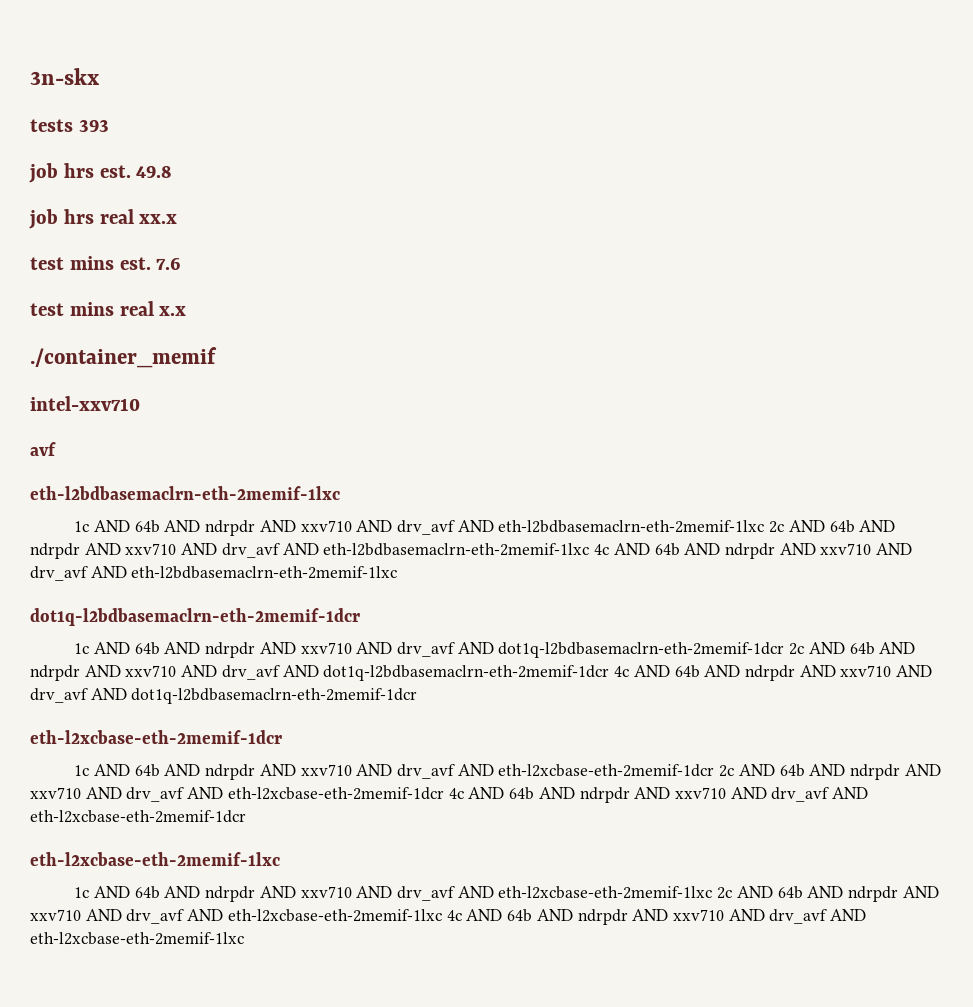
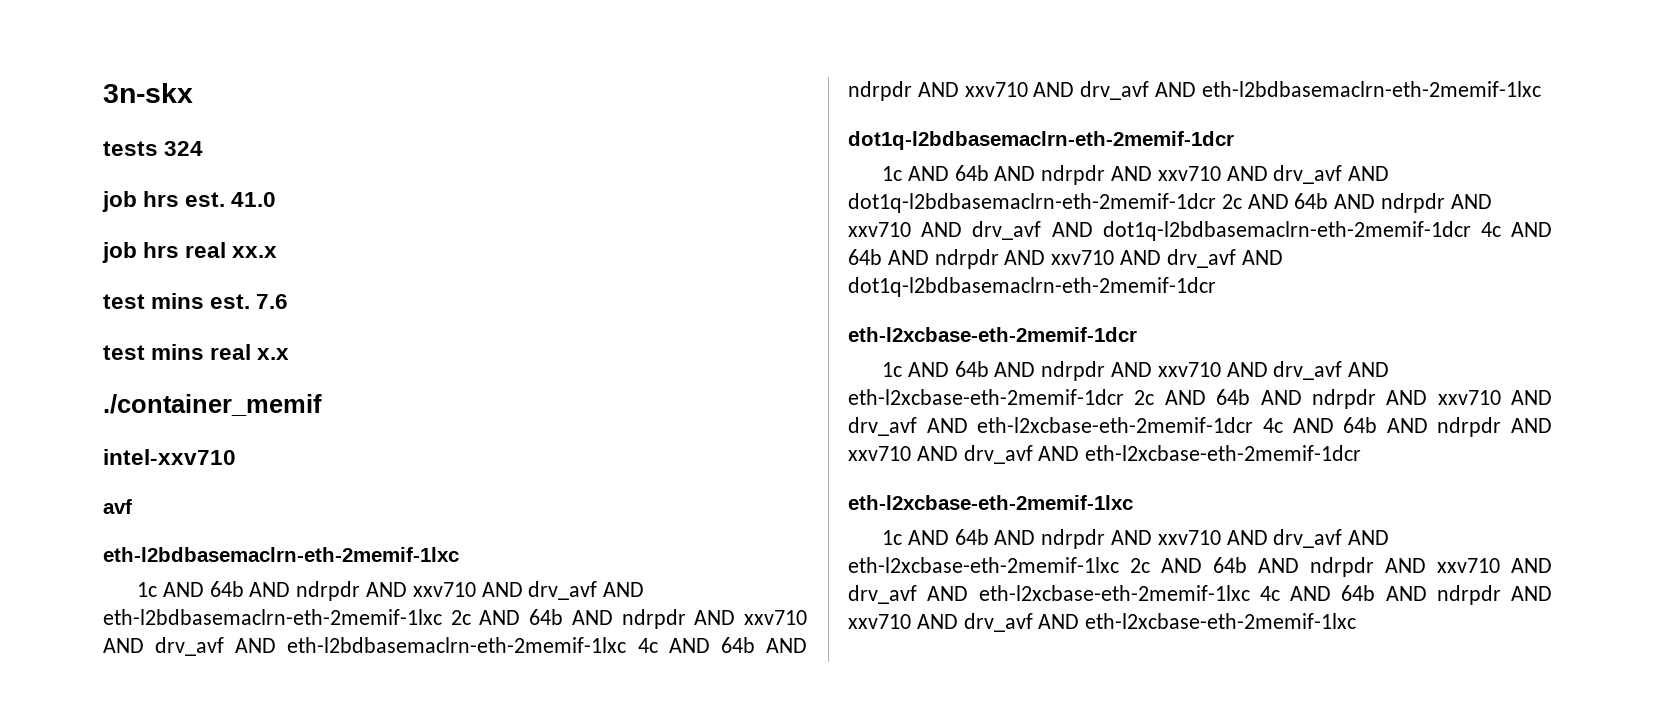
- tests 393
+ tests 324
- 49.8
+ 41.0

